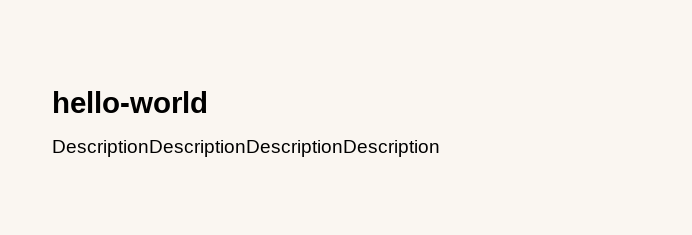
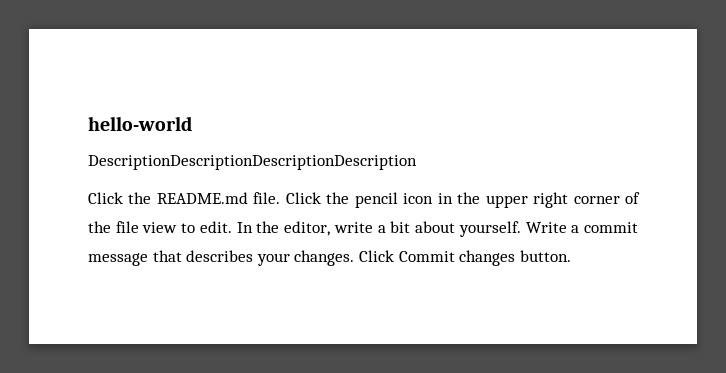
+ Click the README.md file. Click the pencil icon in the upper right corner of the file view to edit. In the editor, write a bit about yourself. Write a commit message that describes your changes. Click Commit changes button.

